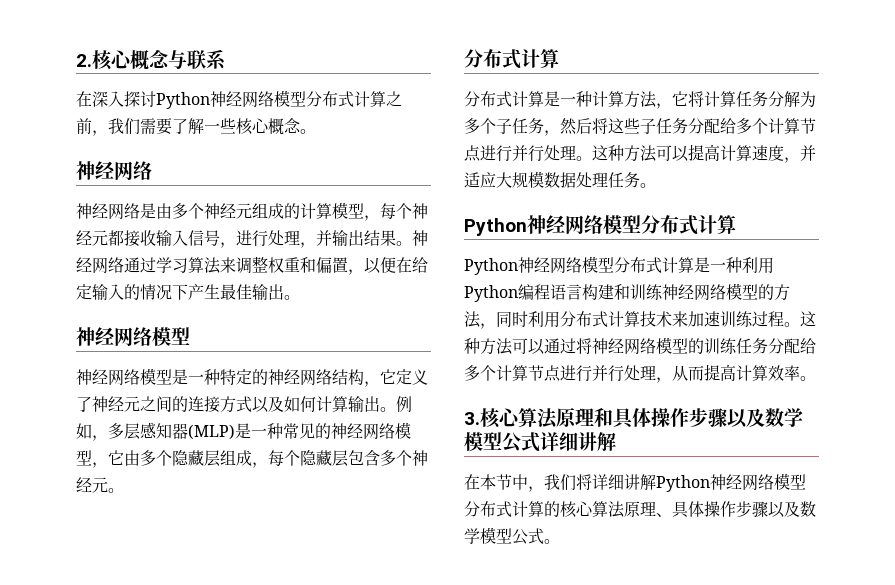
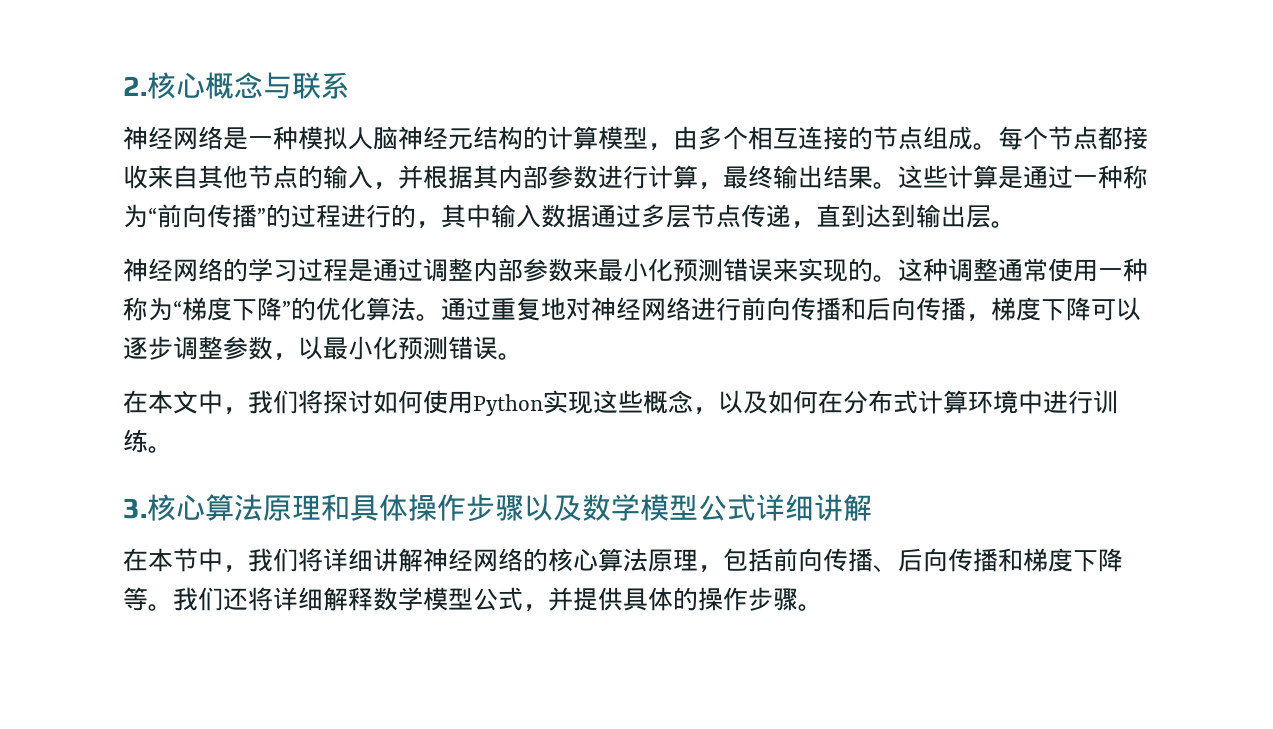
- 在深入探讨Python神经网络模型分布式计算之前，我们需要了解一些核心概念。
- 神经网络
- 神经网络是由多个神经元组成的计算模型，每个神经元都接收输入信号，进行处理，并输出结果。神经网络通过学习算法来调整权重和偏置，以便在给定输入的情况下产生最佳输出。
- 神经网络模型
- 神经网络模型是一种特定的神经网络结构，它定义了神经元之间的连接方式以及如何计算输出。例如，多层感知器(MLP)是一种常见的神经网络模型，它由多个隐藏层组成，每个隐藏层包含多个神经元。
- 分布式计算
- 分布式计算是一种计算方法，它将计算任务分解为多个子任务，然后将这些子任务分配给多个计算节点进行并行处理。这种方法可以提高计算速度，并适应大规模数据处理任务。
- Python神经网络模型分布式计算
- Python神经网络模型分布式计算是一种利用Python编程语言构建和训练神经网络模型的方法，同时利用分布式计算技术来加速训练过程。这种方法可以通过将神经网络模型的训练任务分配给多个计算节点进行并行处理，从而提高计算效率。
+ 神经网络是一种模拟人脑神经元结构的计算模型，由多个相互连接的节点组成。每个节点都接收来自其他节点的输入，并根据其内部参数进行计算，最终输出结果。这些计算是通过一种称为“前向传播”的过程进行的，其中输入数据通过多层节点传递，直到达到输出层。
+ 神经网络的学习过程是通过调整内部参数来最小化预测错误来实现的。这种调整通常使用一种称为“梯度下降”的优化算法。通过重复地对神经网络进行前向传播和后向传播，梯度下降可以逐步调整参数，以最小化预测错误。
+ 在本文中，我们将探讨如何使用Python实现这些概念，以及如何在分布式计算环境中进行训练。
- 在本节中，我们将详细讲解Python神经网络模型分布式计算的核心算法原理、具体操作步骤以及数学模型公式。
+ 在本节中，我们将详细讲解神经网络的核心算法原理，包括前向传播、后向传播和梯度下降等。我们还将详细解释数学模型公式，并提供具体的操作步骤。

